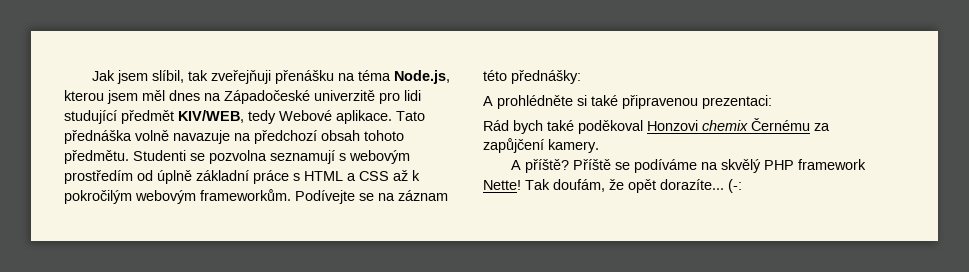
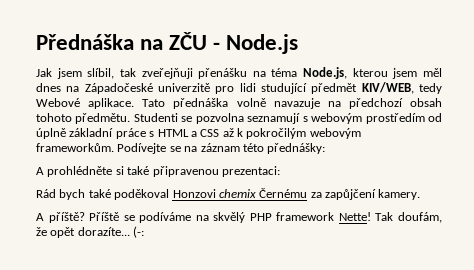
+ Přednáška na ZČU - Node.js

